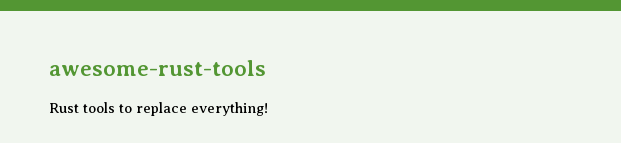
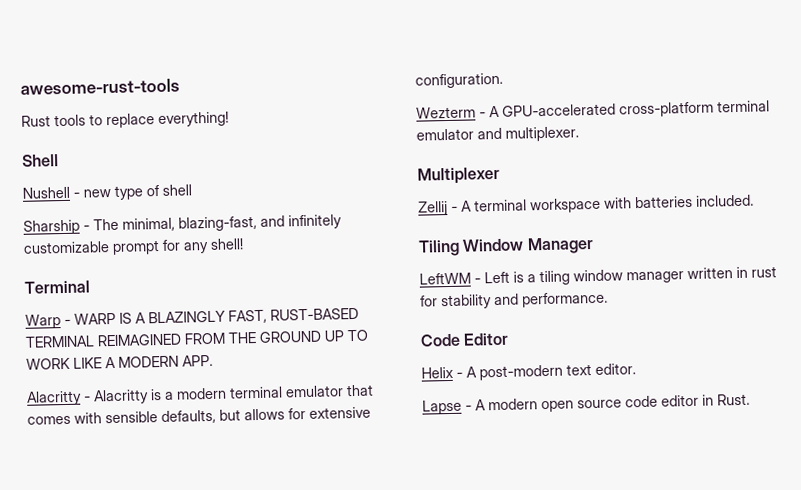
+ Shell
+ Nushell - new type of shell
+ Sharship - The minimal, blazing-fast, and infinitely customizable prompt for any shell!
+ Terminal
+ Warp - WARP IS A BLAZINGLY FAST, RUST-BASED TERMINAL REIMAGINED FROM THE GROUND UP TO WORK LIKE A MODERN APP.
+ Alacritty - Alacritty is a modern terminal emulator that comes with sensible defaults, but allows for extensive configuration.
+ Wezterm - A GPU-accelerated cross-platform terminal emulator and multiplexer.
+ Multiplexer
+ Zellij - A terminal workspace with batteries included.
+ Tiling Window Manager
+ LeftWM - Left is a tiling window manager written in rust for stability and performance.
+ Code Editor
+ Helix - A post-modern text editor.
+ Lapse - A modern open source code editor in Rust.

